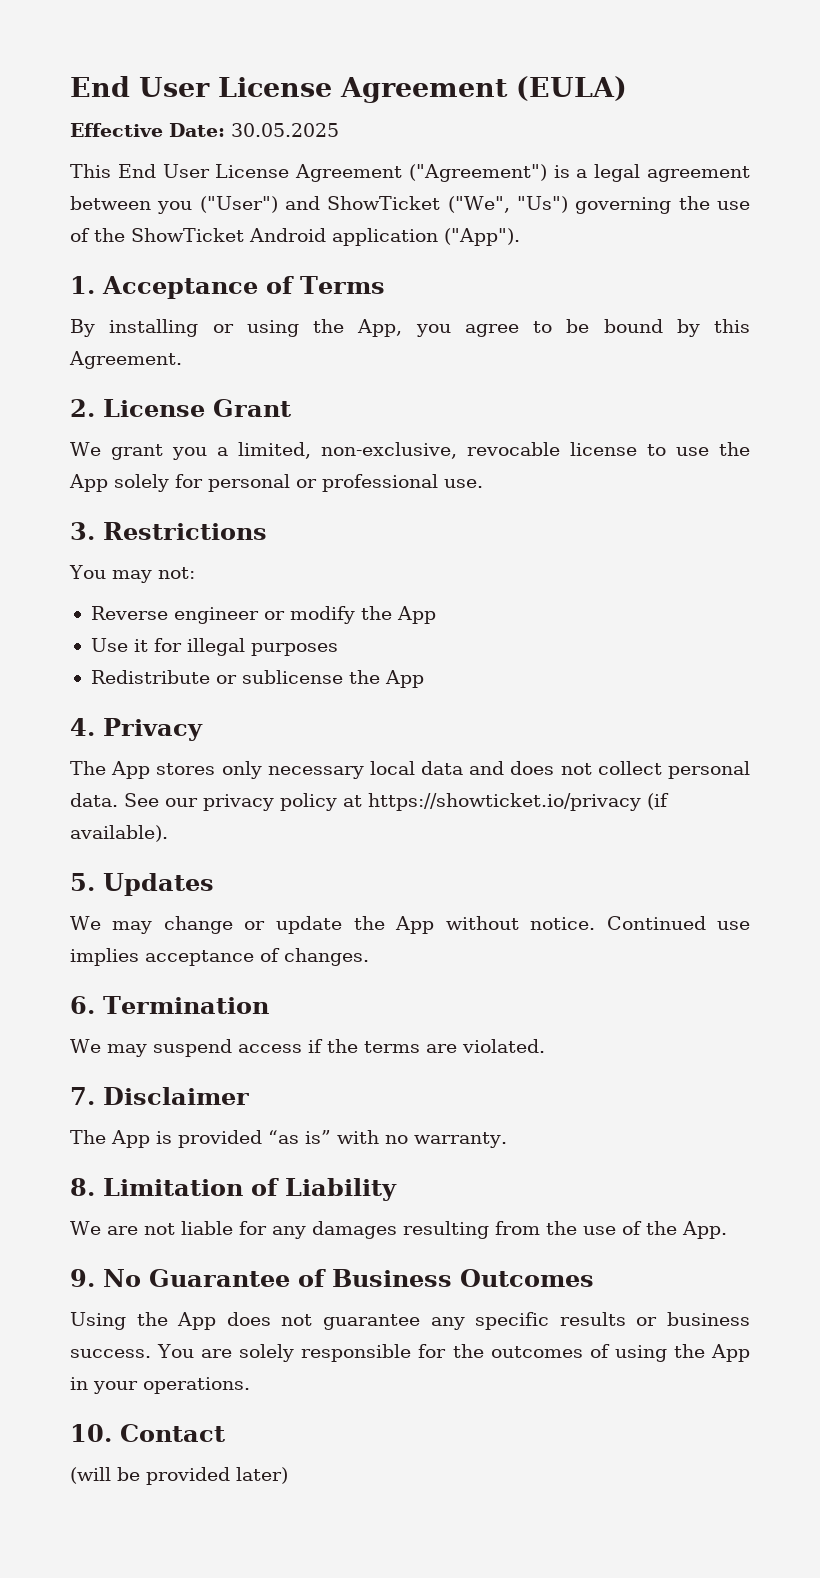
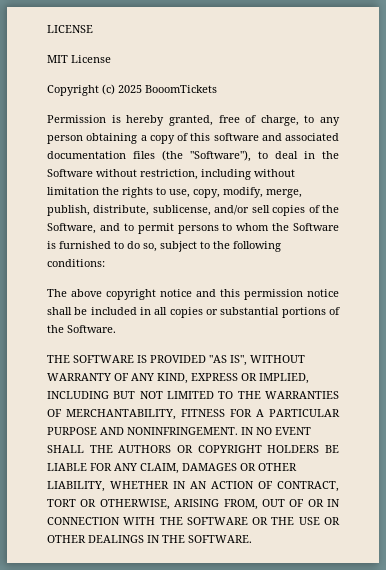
- End User License Agreement (EULA)
- Effective Date: 30.05.2025
- This End User License Agreement ("Agreement") is a legal agreement between you ("User") and ShowTicket ("We", "Us") governing the use of the ShowTicket Android application ("App").
- 1. Acceptance of Terms
- By installing or using the App, you agree to be bound by this Agreement.
- 2. License Grant
- We grant you a limited, non-exclusive, revocable license to use the App solely for personal or professional use.
- 3. Restrictions
- You may not:
- Reverse engineer or modify the App
- Use it for illegal purposes
- Redistribute or sublicense the App
- 4. Privacy
- The App stores only necessary local data and does not collect personal data. See our privacy policy at https://showticket.io/privacy (if available).
- 5. Updates
- We may change or update the App without notice. Continued use implies acceptance of changes.
- 6. Termination
- We may suspend access if the terms are violated.
- 7. Disclaimer
- The App is provided “as is” with no warranty.
- 8. Limitation of Liability
- We are not liable for any damages resulting from the use of the App.
- 9. No Guarantee of Business Outcomes
- Using the App does not guarantee any specific results or business success. You are solely responsible for the outcomes of using the App in your operations.
- 10. Contact
- (will be provided later)
+ LICENSE
+ MIT License
+ Copyright (c) 2025 BooomTickets
+ Permission is hereby granted, free of charge, to any person obtaining a copy of this software and associated documentation files (the "Software"), to deal in the Software without restriction, including without limitation the rights to use, copy, modify, merge, publish, distribute, sublicense, and/or sell copies of the Software, and to permit persons to whom the Software is furnished to do so, subject to the following conditions:
+ The above copyright notice and this permission notice shall be included in all copies or substantial portions of the Software.
+ THE SOFTWARE IS PROVIDED "AS IS", WITHOUT WARRANTY OF ANY KIND, EXPRESS OR IMPLIED, INCLUDING BUT NOT LIMITED TO THE WARRANTIES OF MERCHANTABILITY, FITNESS FOR A PARTICULAR PURPOSE AND NONINFRINGEMENT. IN NO EVENT SHALL THE AUTHORS OR COPYRIGHT HOLDERS BE LIABLE FOR ANY CLAIM, DAMAGES OR OTHER LIABILITY, WHETHER IN AN ACTION OF CONTRACT, TORT OR OTHERWISE, ARISING FROM, OUT OF OR IN CONNECTION WITH THE SOFTWARE OR THE USE OR OTHER DEALINGS IN THE SOFTWARE.

